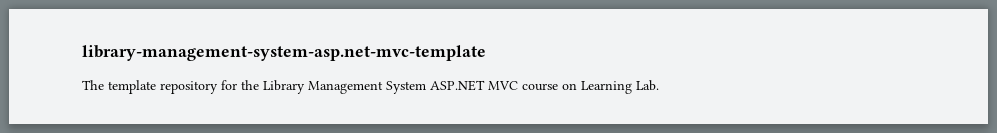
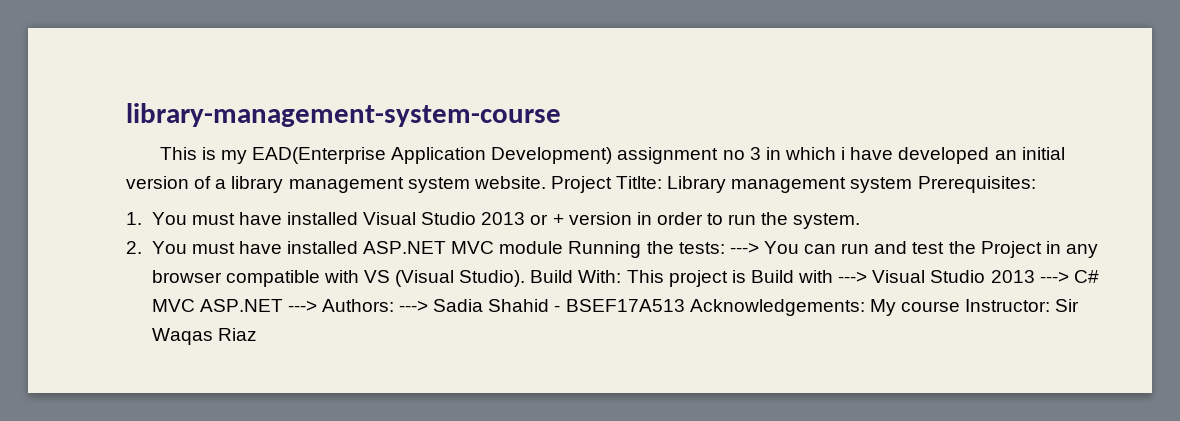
- library-management-system-asp.net-mvc-template
- The template repository for the Library Management System ASP.NET MVC course on Learning Lab.
+ library-management-system-course
+ This is my EAD(Enterprise Application Development) assignment no 3 in which i have developed an initial version of a library management system website. Project Titlte: Library management system Prerequisites:
+ 1. You must have installed Visual Studio 2013 or + version in order to run the system.
+ 2. You must have installed ASP.NET MVC module Running the tests: ---> You can run and test the Project in any browser compatible with VS (Visual Studio). Build With: This project is Build with ---> Visual Studio 2013 ---> C# MVC ASP.NET ---> Authors: ---> Sadia Shahid - BSEF17A513 Acknowledgements: My course Instructor: Sir Waqas Riaz

